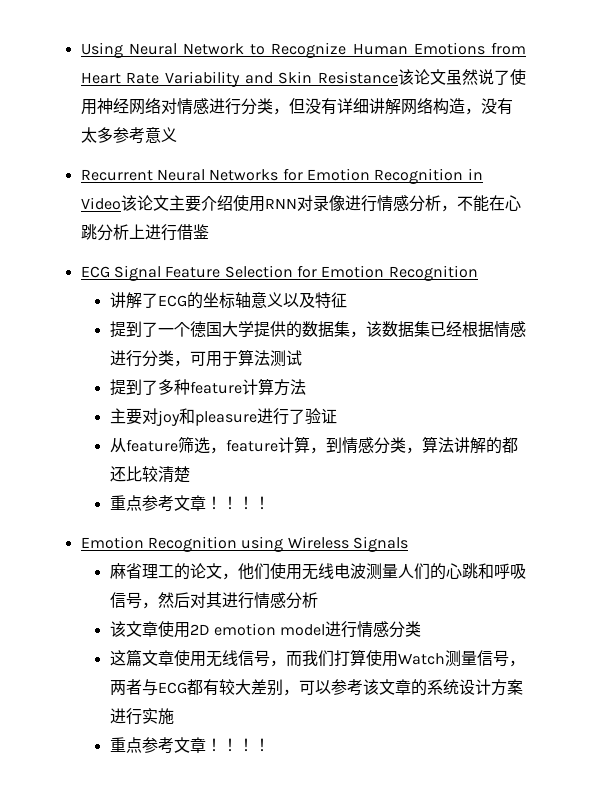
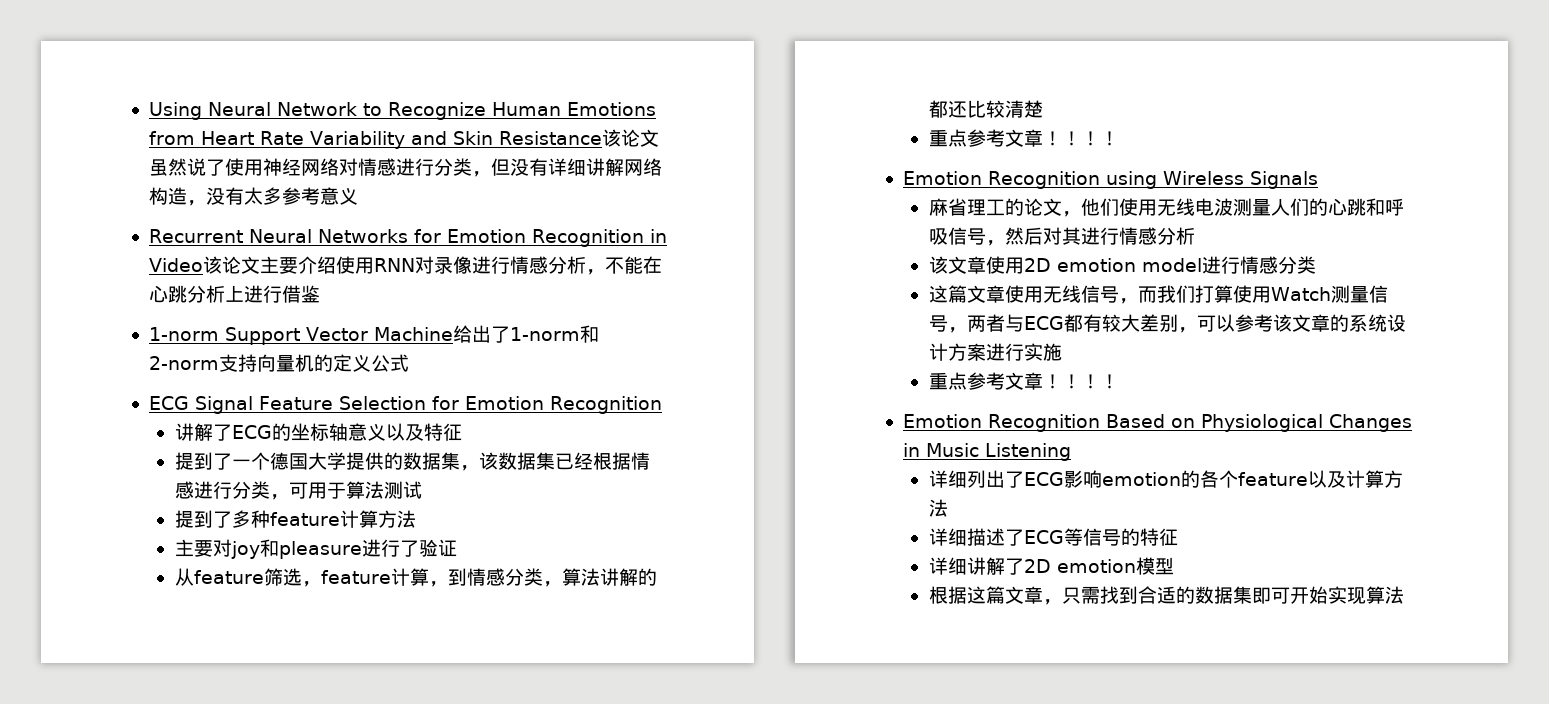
+ 1-norm Support Vector Machine给出了1-norm和2-norm支持向量机的定义公式
+ Emotion Recognition Based on Physiological Changes in Music Listening
+ 详细列出了ECG影响emotion的各个feature以及计算方法
+ 详细描述了ECG等信号的特征
+ 详细讲解了2D emotion模型
+ 根据这篇文章，只需找到合适的数据集即可开始实现算法

